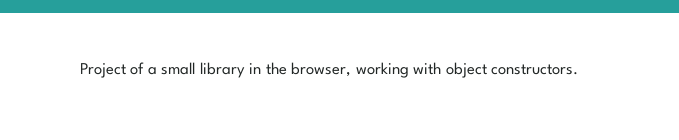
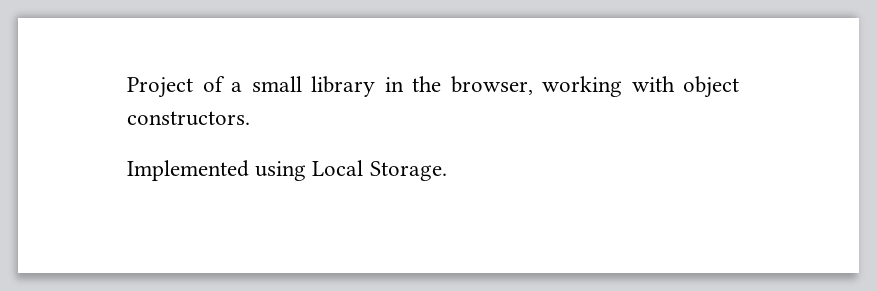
+ Implemented using Local Storage.

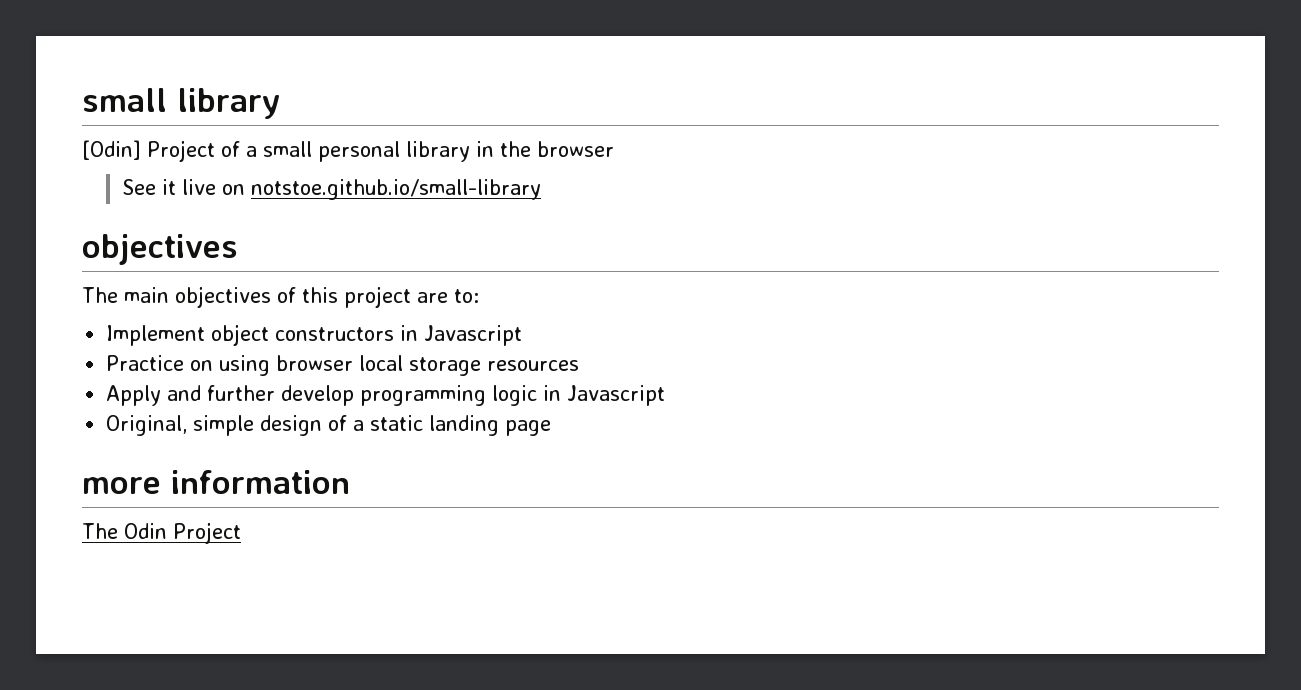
- Project of a small library in the browser, working with object constructors.
- Implemented using Local Storage.
+ small library
+ [Odin] Project of a small personal library in the browser
+ See it live on notstoe.github.io/small-library
+ objectives
+ The main objectives of this project are to:
+ Implement object constructors in Javascript
+ Practice on using browser local storage resources
+ Apply and further develop programming logic in Javascript
+ Original, simple design of a static landing page
+ more information
+ The Odin Project

